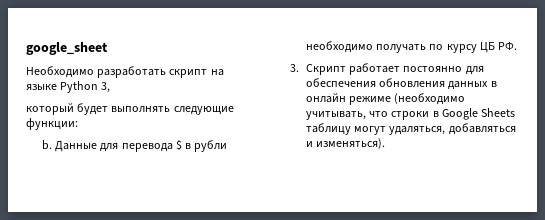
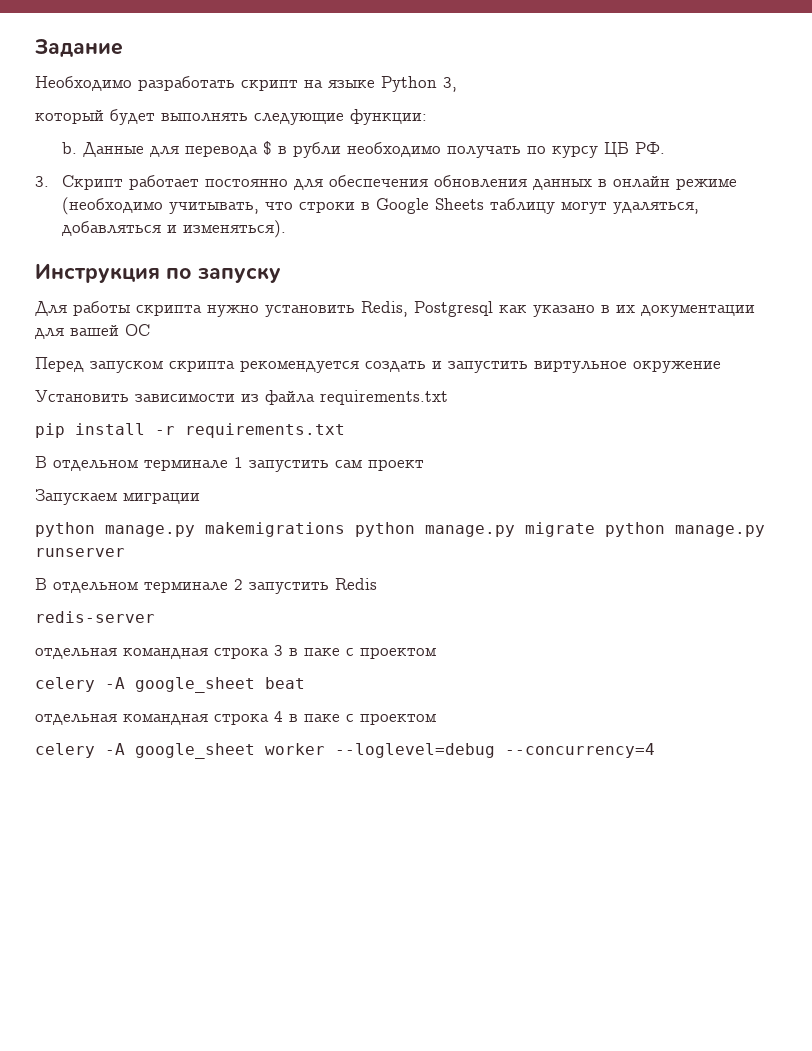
- google_sheet
+ Задание
+ Инструкция по запуску
+ Для работы скрипта нужно установить Redis, Postgresql как указано в их документации для вашей ОС
+ Перед запуском скрипта рекомендуется создать и запустить виртульное окружение
+ Установить зависимости из файла requirements.txt
+ pip install -r requirements.txt
+ В отдельном терминале 1 запустить сам проект
+ Запускаем миграции
+ python manage.py makemigrations python manage.py migrate python manage.py runserver
+ В отдельном терминале 2 запустить Redis
+ redis-server
+ отдельная командная строка 3 в паке с проектом
+ celery -A google_sheet beat
+ отдельная командная строка 4 в паке с проектом
+ celery -A google_sheet worker --loglevel=debug --concurrency=4

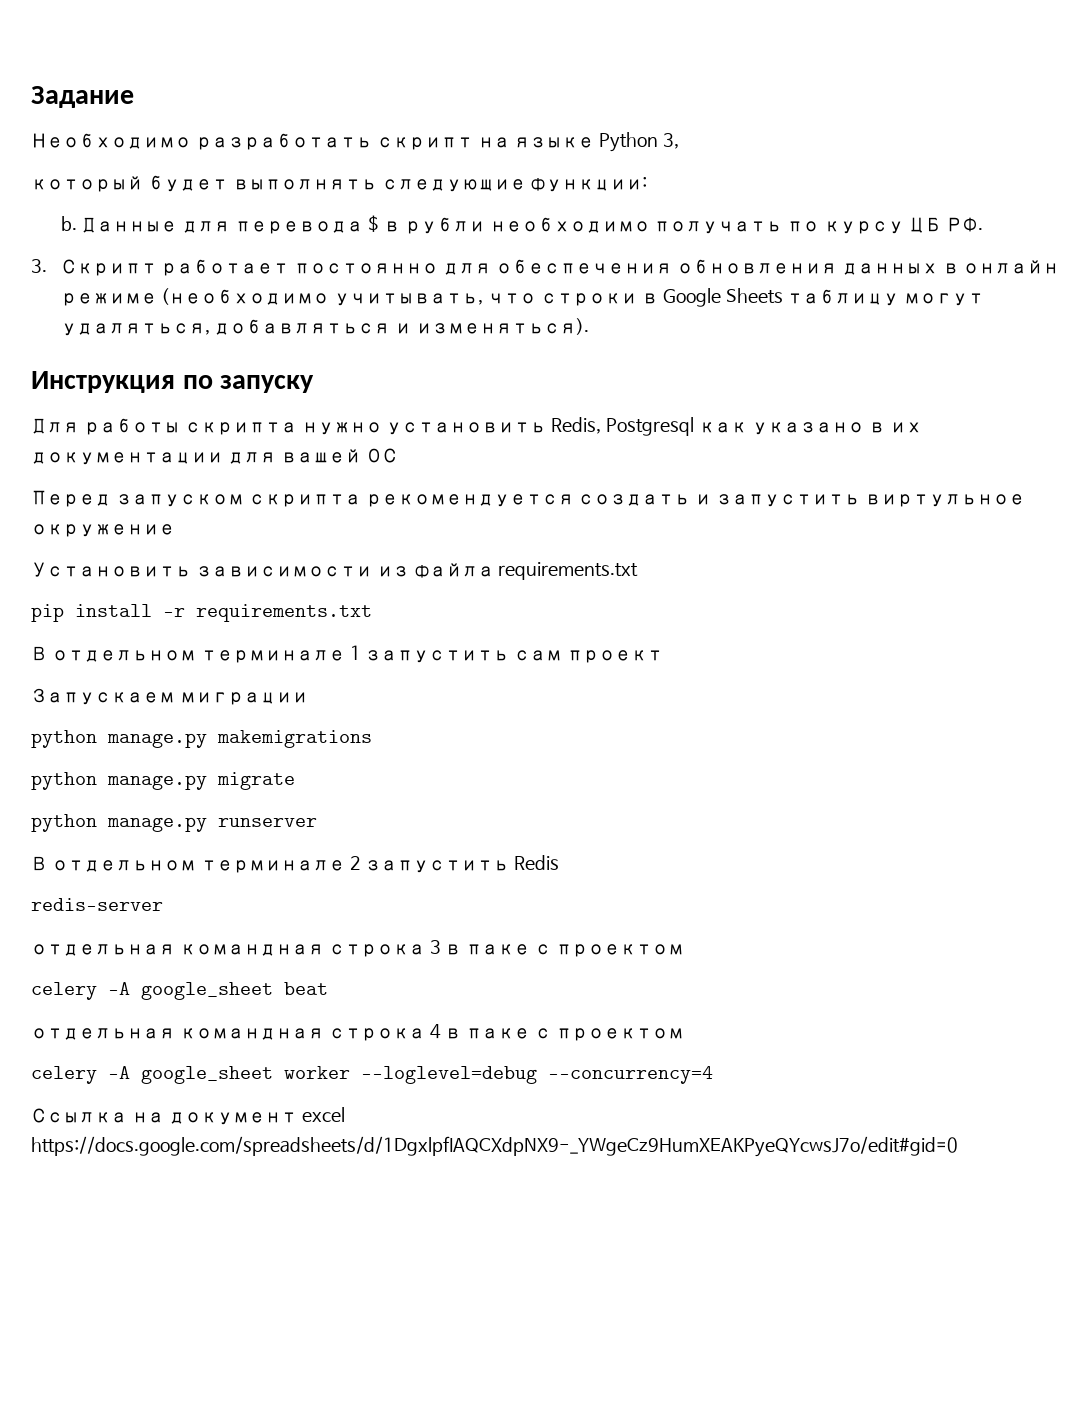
- python manage.py makemigrations python manage.py migrate python manage.py runserver
+ python manage.py makemigrations
+ python manage.py migrate
+ python manage.py runserver
+ Ссылка на документ excel https://docs.google.com/spreadsheets/d/1DgxlpfIAQCXdpNX9-_YWgeCz9HumXEAKPyeQYcwsJ7o/edit#gid=0

